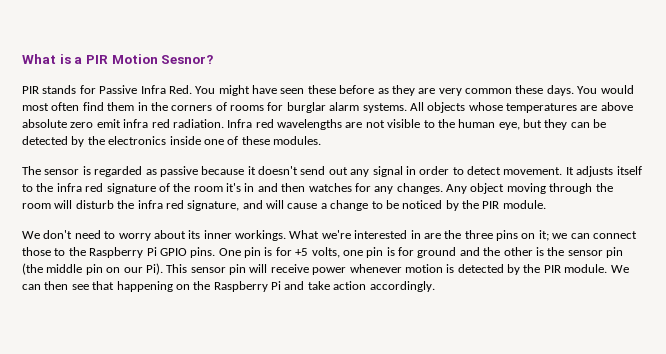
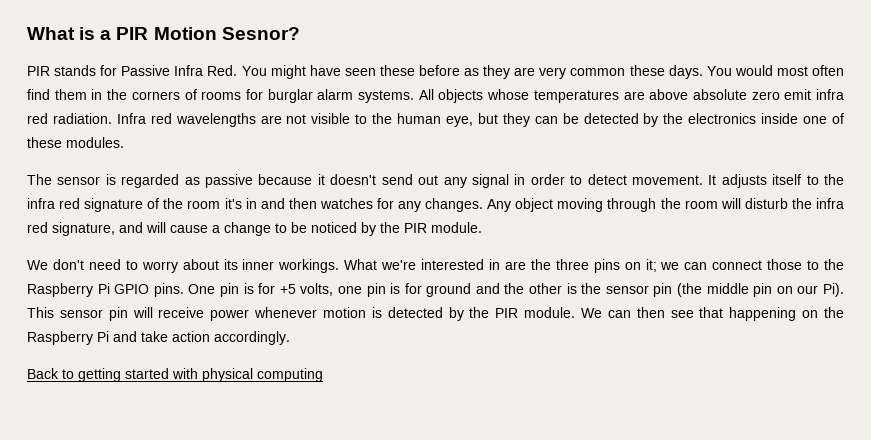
+ Back to getting started with physical computing

